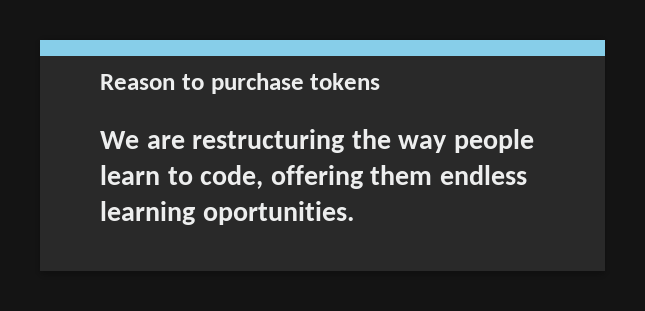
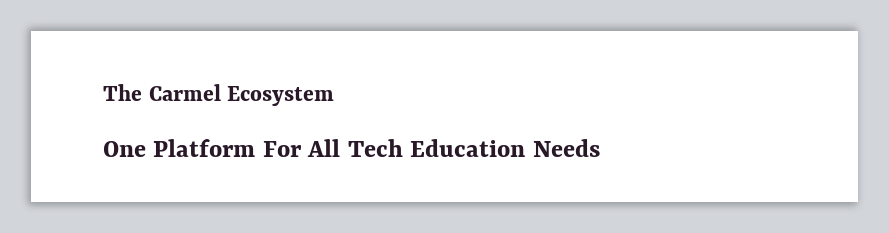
- Reason to purchase tokens
- We are restructuring the way people learn to code, offering them endless learning oportunities.
+ The Carmel Ecosystem
+ One Platform For All Tech Education Needs

